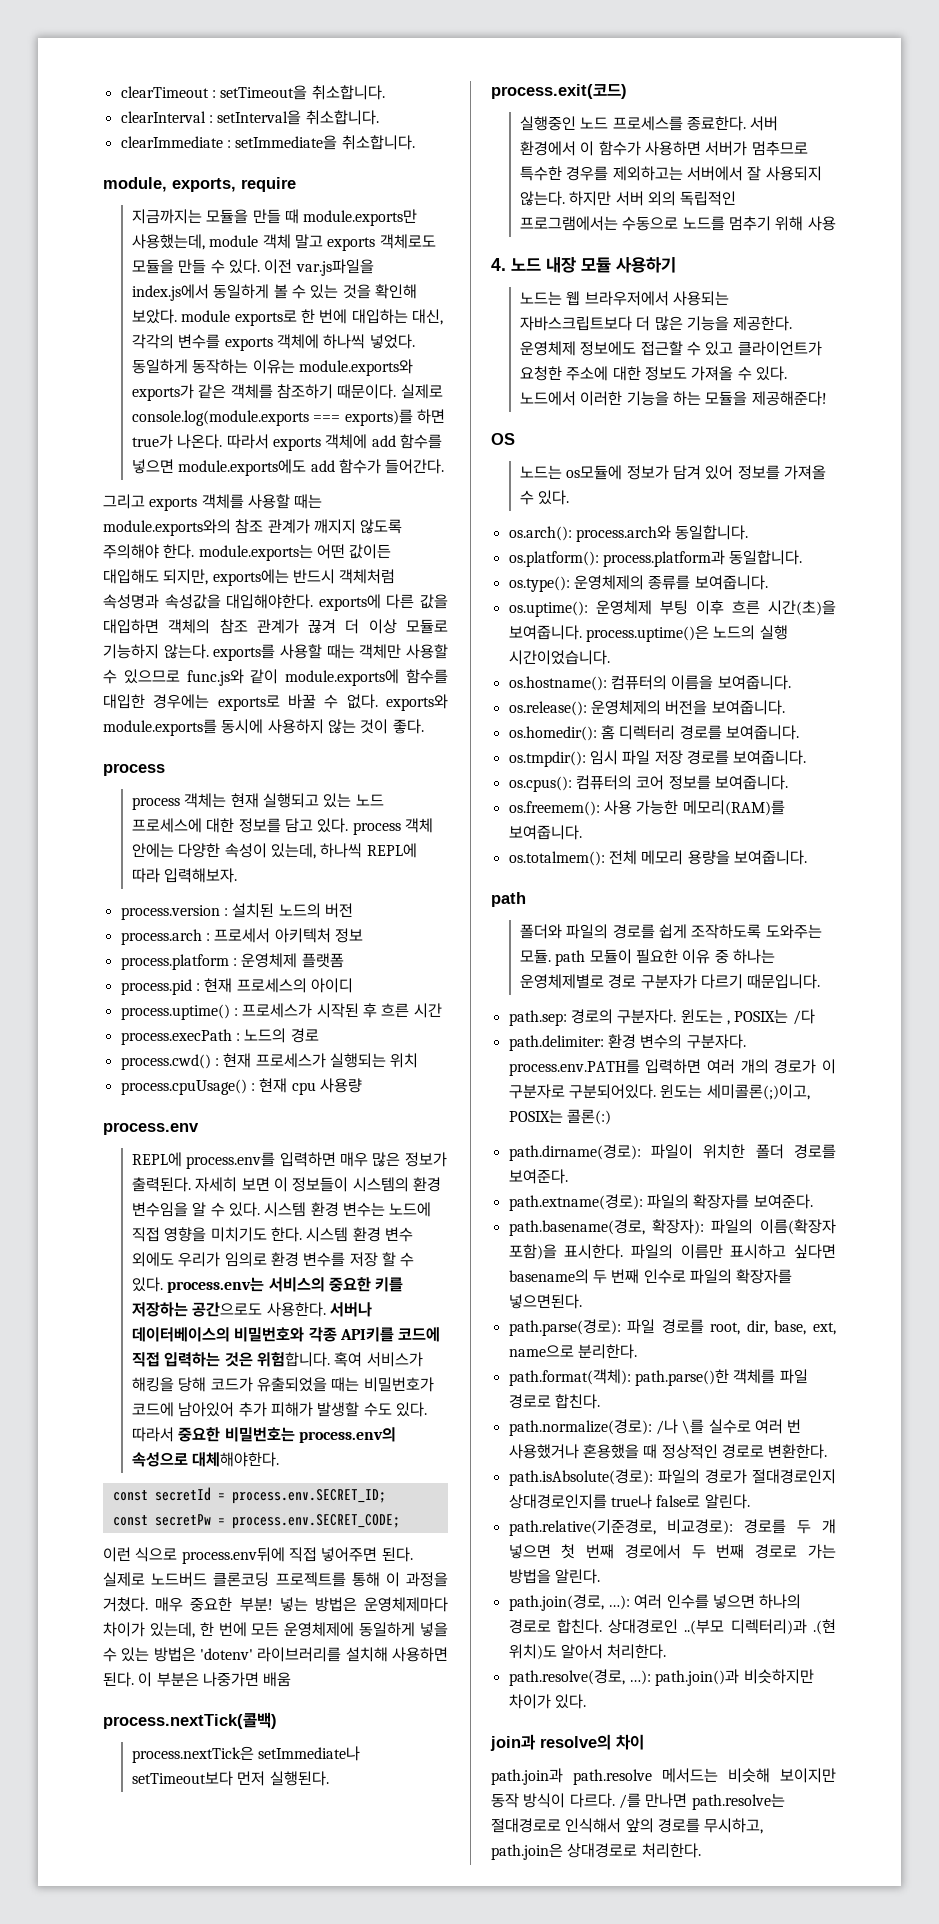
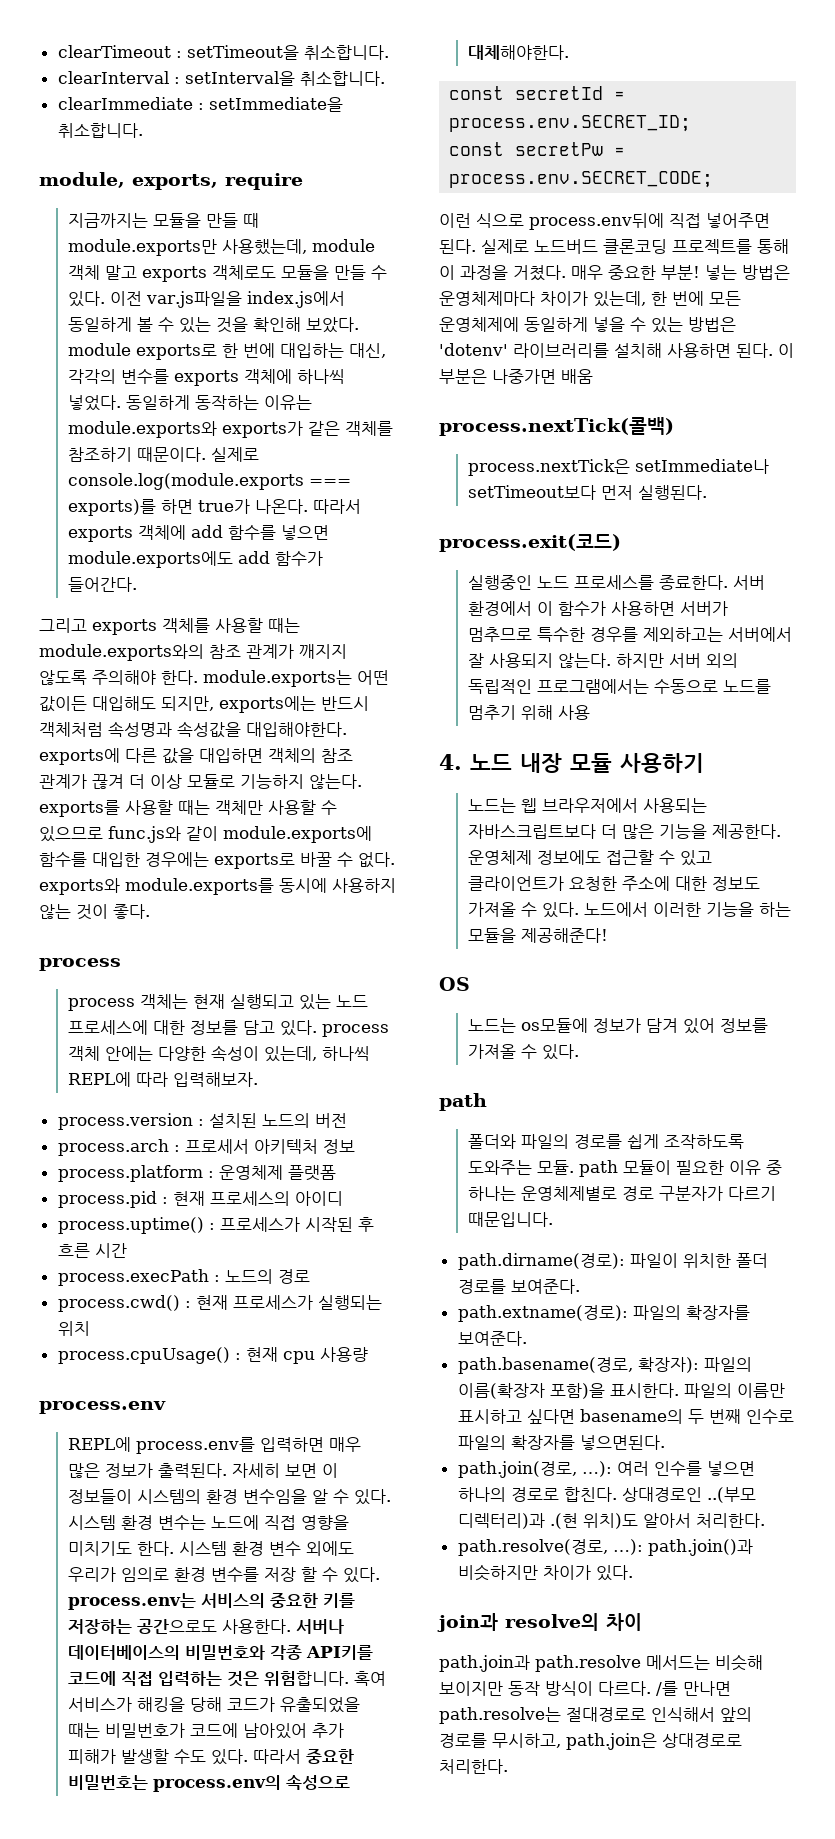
- os.arch(): process.arch와 동일합니다.
- os.platform(): process.platform과 동일합니다.
- os.type(): 운영체제의 종류를 보여줍니다.
- os.uptime(): 운영체제 부팅 이후 흐른 시간(초)을 보여줍니다. process.uptime()은 노드의 실행 시간이었습니다.
- os.hostname(): 컴퓨터의 이름을 보여줍니다.
- os.release(): 운영체제의 버전을 보여줍니다.
- os.homedir(): 홈 디렉터리 경로를 보여줍니다.
- os.tmpdir(): 임시 파일 저장 경로를 보여줍니다.
- os.cpus(): 컴퓨터의 코어 정보를 보여줍니다.
- os.freemem(): 사용 가능한 메모리(RAM)를 보여줍니다.
- os.totalmem(): 전체 메모리 용량을 보여줍니다.
- path.sep: 경로의 구분자다. 윈도는 , POSIX는 /다
- path.delimiter: 환경 변수의 구분자다. process.env.PATH를 입력하면 여러 개의 경로가 이 구분자로 구분되어있다. 윈도는 세미콜론(;)이고, POSIX는 콜론(:)
- path.parse(경로): 파일 경로를 root, dir, base, ext, name으로 분리한다.
- path.format(객체): path.parse()한 객체를 파일 경로로 합친다.
- path.normalize(경로): /나 \를 실수로 여러 번 사용했거나 혼용했을 때 정상적인 경로로 변환한다.
- path.isAbsolute(경로): 파일의 경로가 절대경로인지 상대경로인지를 true나 false로 알린다.
- path.relative(기준경로, 비교경로): 경로를 두 개 넣으면 첫 번째 경로에서 두 번째 경로로 가는 방법을 알린다.

